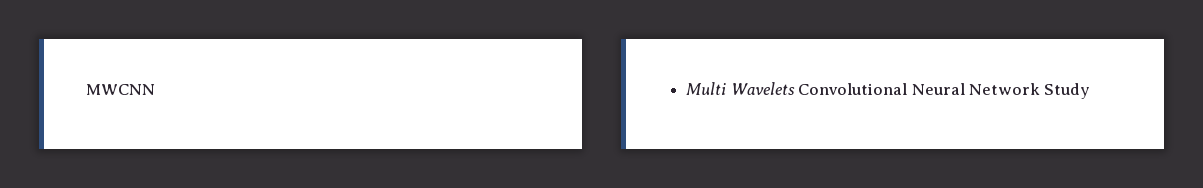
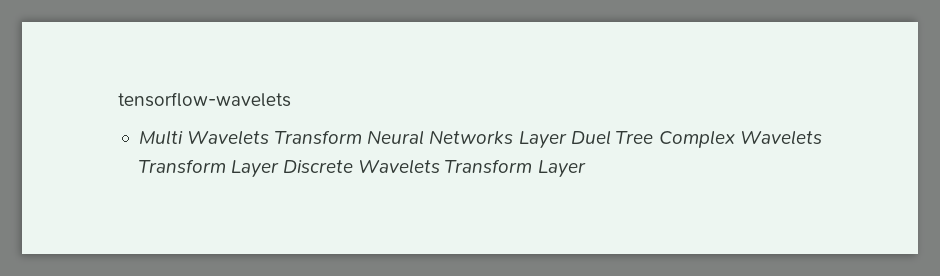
- MWCNN
+ tensorflow-wavelets
- Multi Wavelets Convolutional Neural Network Study
+ Multi Wavelets Transform Neural Networks Layer Duel Tree Complex Wavelets Transform Layer Discrete Wavelets Transform Layer

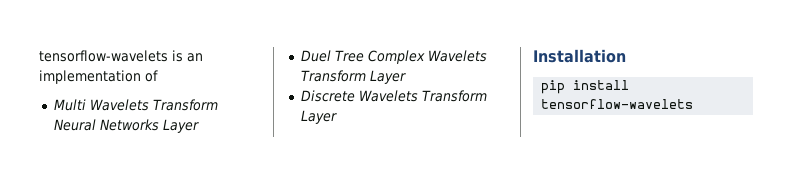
- tensorflow-wavelets
+ tensorflow-wavelets is an implementation of
- Multi Wavelets Transform Neural Networks Layer Duel Tree Complex Wavelets Transform Layer Discrete Wavelets Transform Layer
+ Multi Wavelets Transform Neural Networks Layer
+ Duel Tree Complex Wavelets Transform Layer
+ Discrete Wavelets Transform Layer
+ Installation
+ pip install tensorflow-wavelets

